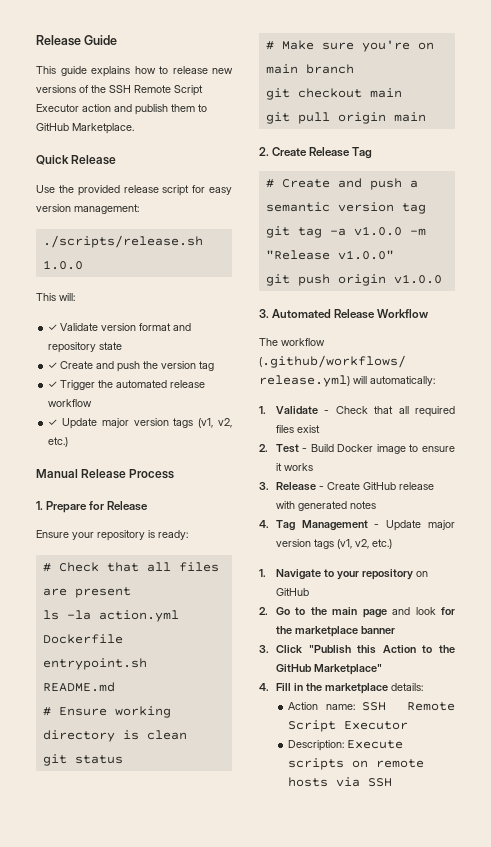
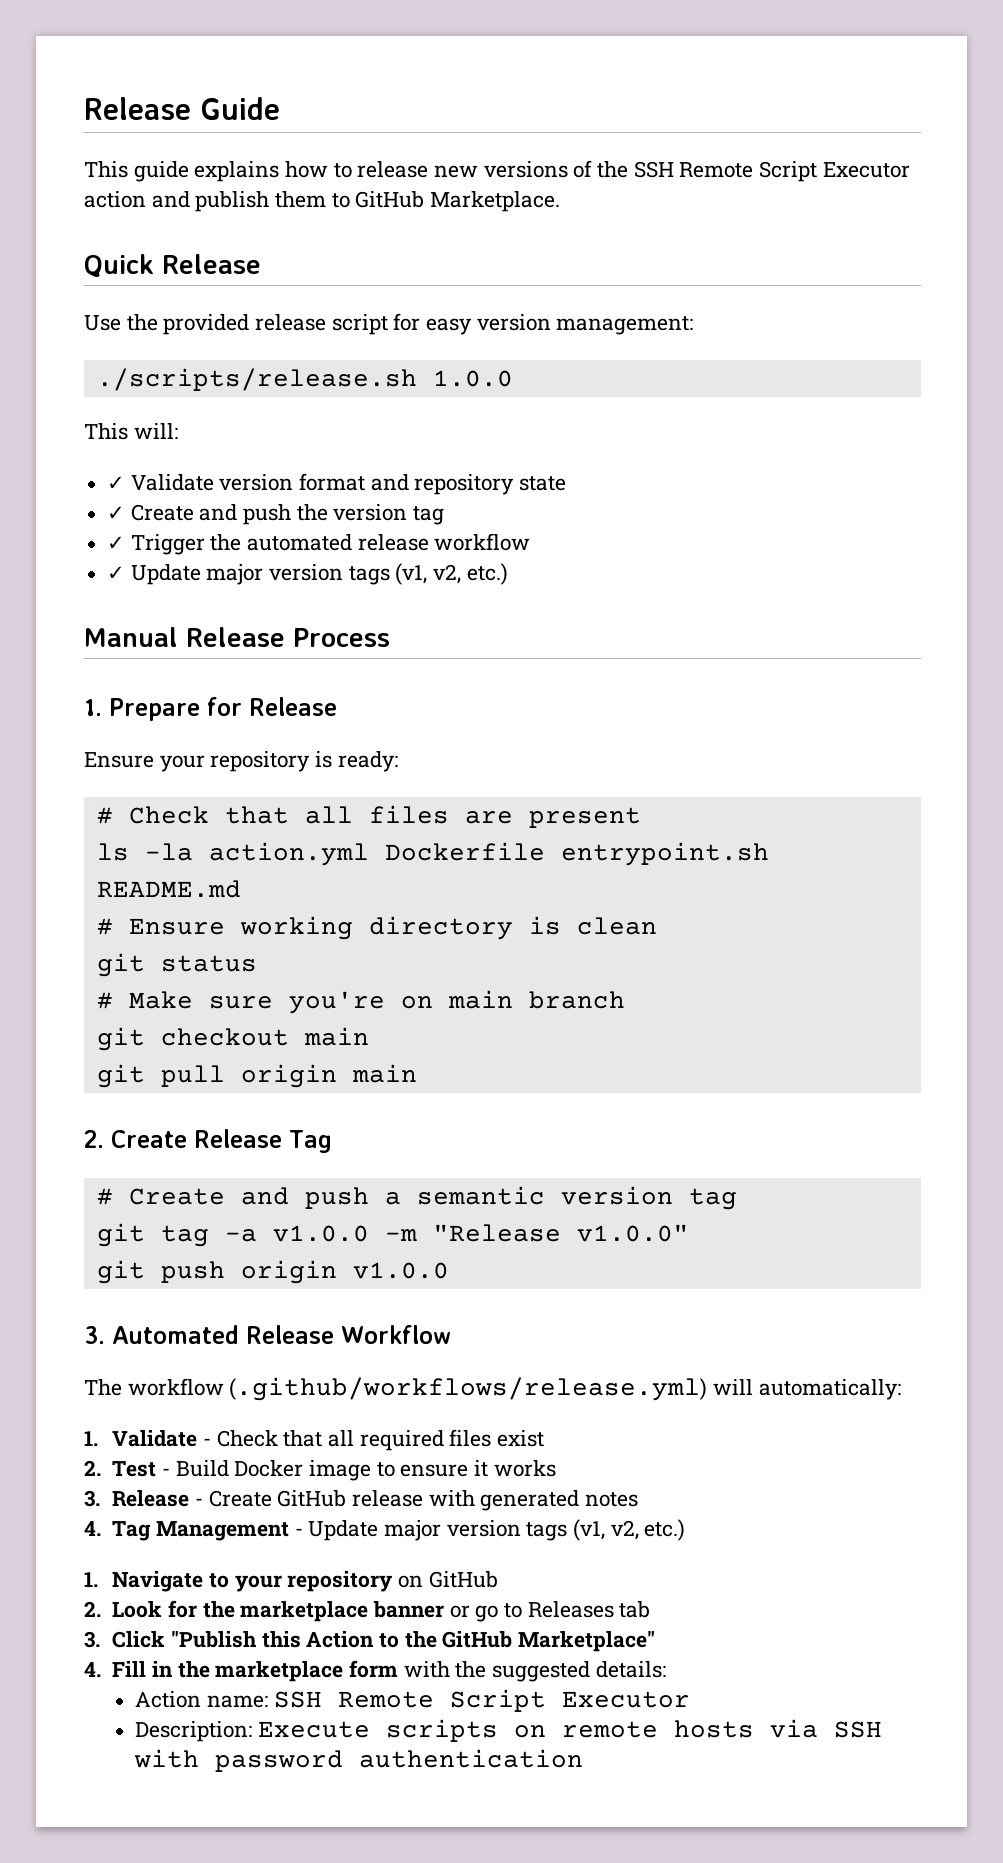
- 2. Go to the main page and look for the marketplace banner
+ 2. Look for the marketplace banner or go to Releases tab
- 4. Fill in the marketplace details:
+ 4. Fill in the marketplace form with the suggested details:
- Description: Execute scripts on remote hosts via SSH
+ Description: Execute scripts on remote hosts via SSH with password authentication

